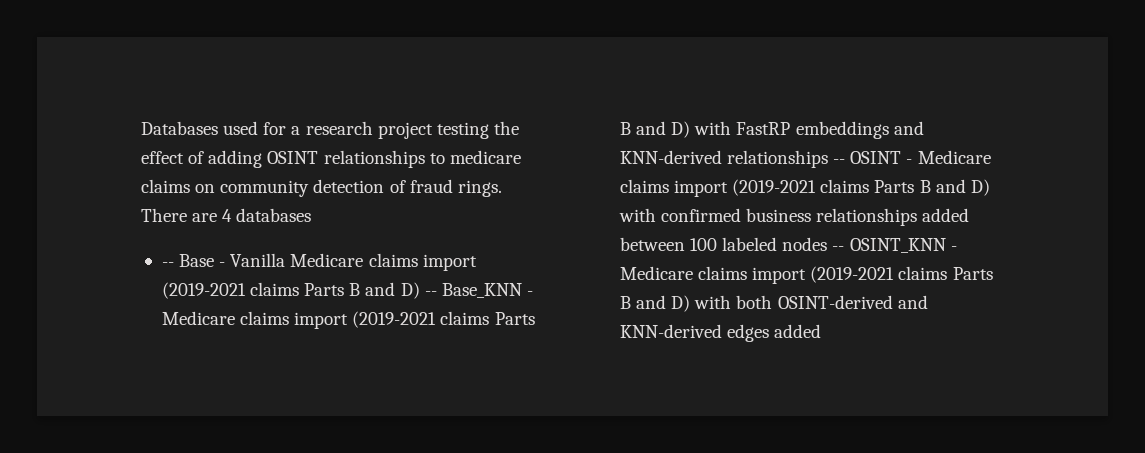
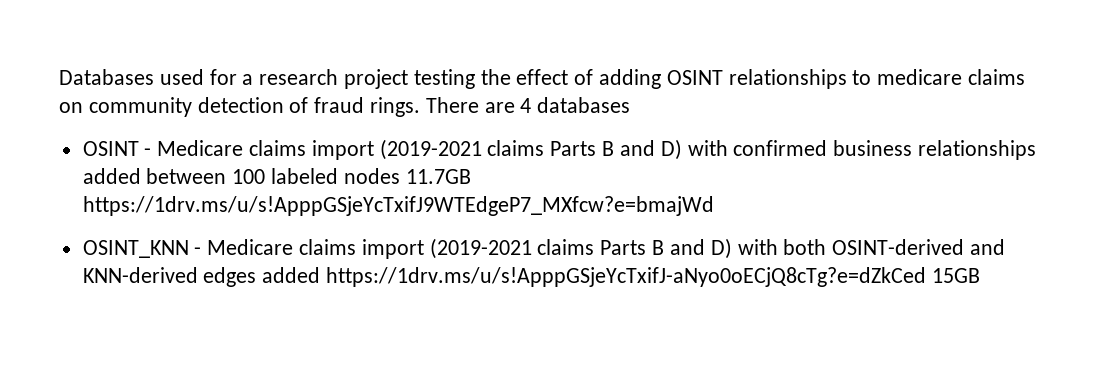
- -- Base - Vanilla Medicare claims import (2019-2021 claims Parts B and D) -- Base_KNN - Medicare claims import (2019-2021 claims Parts B and D) with FastRP embeddings and KNN-derived relationships -- OSINT - Medicare claims import (2019-2021 claims Parts B and D) with confirmed business relationships added between 100 labeled nodes -- OSINT_KNN - Medicare claims import (2019-2021 claims Parts B and D) with both OSINT-derived and KNN-derived edges added
+ OSINT - Medicare claims import (2019-2021 claims Parts B and D) with confirmed business relationships added between 100 labeled nodes 11.7GB https://1drv.ms/u/s!ApppGSjeYcTxifJ9WTEdgeP7_MXfcw?e=bmajWd
+ OSINT_KNN - Medicare claims import (2019-2021 claims Parts B and D) with both OSINT-derived and KNN-derived edges added https://1drv.ms/u/s!ApppGSjeYcTxifJ-aNyo0oECjQ8cTg?e=dZkCed 15GB

